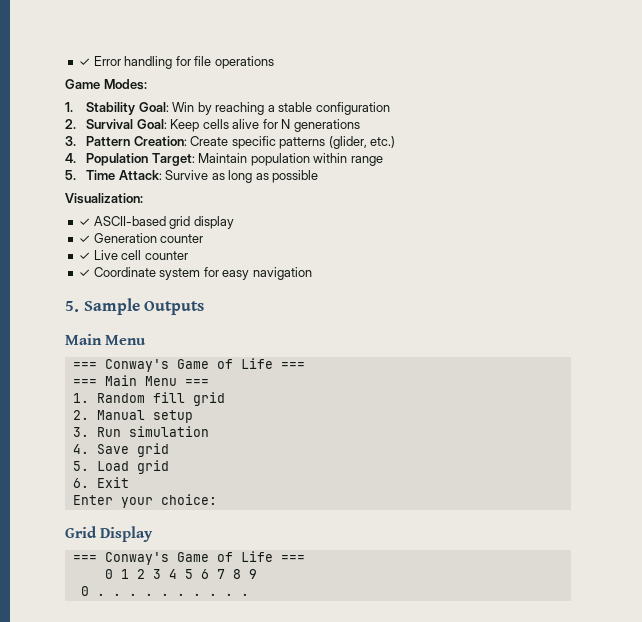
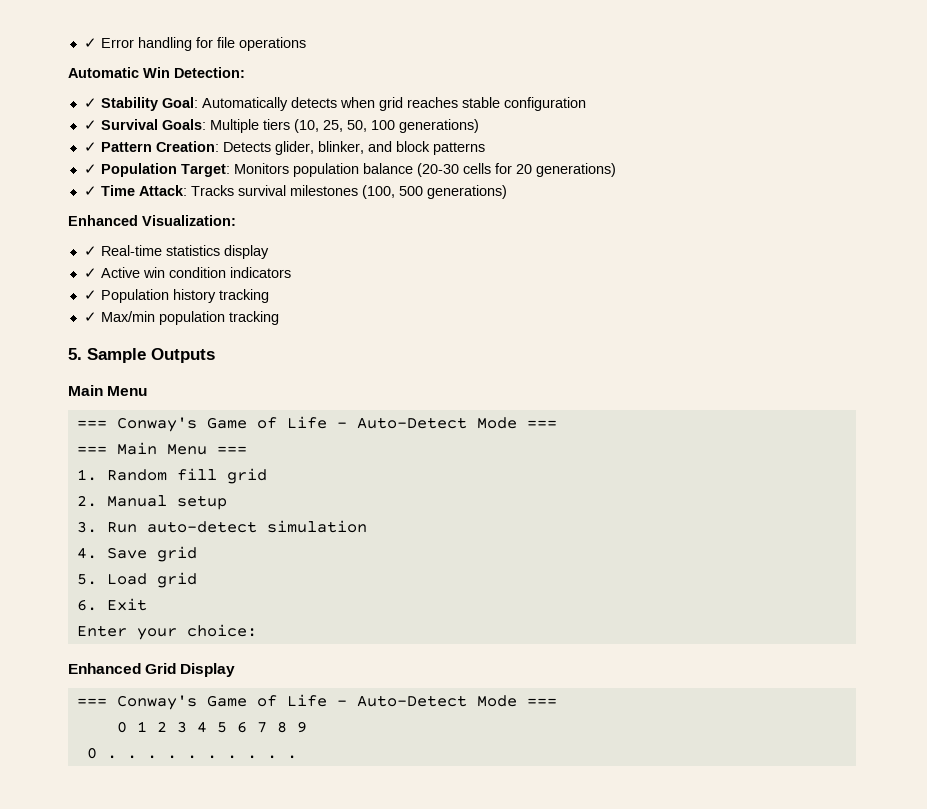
- Game Modes:
- 1. Stability Goal: Win by reaching a stable configuration
- 2. Survival Goal: Keep cells alive for N generations
- 3. Pattern Creation: Create specific patterns (glider, etc.)
- 4. Population Target: Maintain population within range
- 5. Time Attack: Survive as long as possible
- Visualization:
+ Automatic Win Detection:
+ ✓ Stability Goal: Automatically detects when grid reaches stable configuration
+ ✓ Survival Goals: Multiple tiers (10, 25, 50, 100 generations)
+ ✓ Pattern Creation: Detects glider, blinker, and block patterns
+ ✓ Population Target: Monitors population balance (20-30 cells for 20 generations)
+ ✓ Time Attack: Tracks survival milestones (100, 500 generations)
+ Enhanced Visualization:
- ✓ ASCII-based grid display
+ ✓ Real-time statistics display
- ✓ Generation counter
- ✓ Live cell counter
- ✓ Coordinate system for easy navigation
+ ✓ Active win condition indicators
+ ✓ Population history tracking
+ ✓ Max/min population tracking
  5. Sample Outputs
  Main Menu
- === Conway's Game of Life ===
+ === Conway's Game of Life - Auto-Detect Mode ===
- 3. Run simulation
+ 3. Run auto-detect simulation
- Grid Display
- === Conway's Game of Life ===
+ Enhanced Grid Display
+ === Conway's Game of Life - Auto-Detect Mode ===

